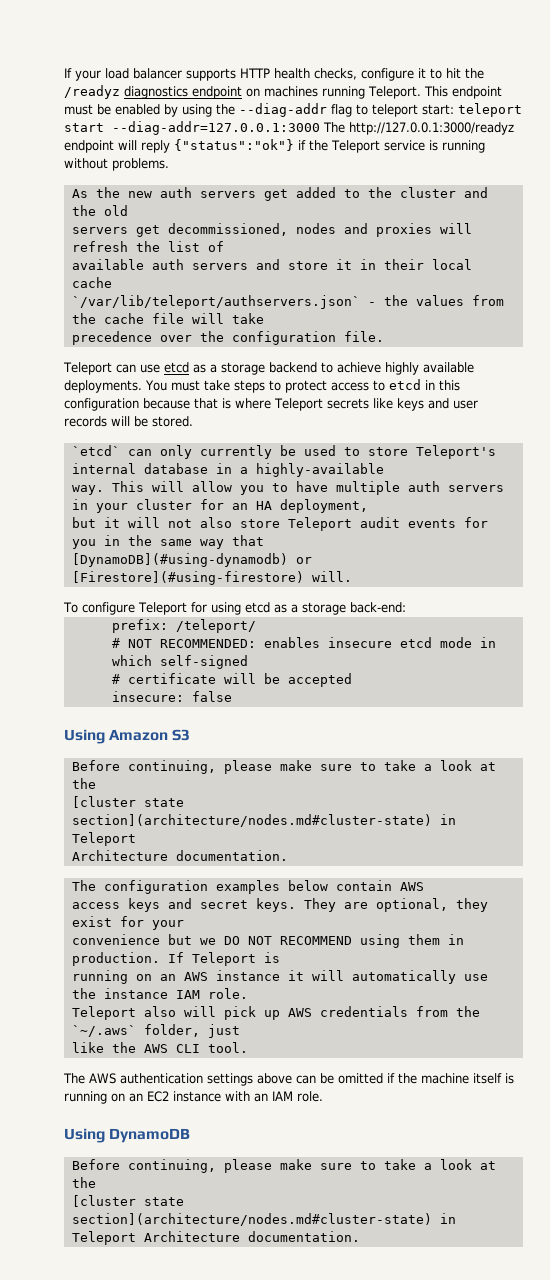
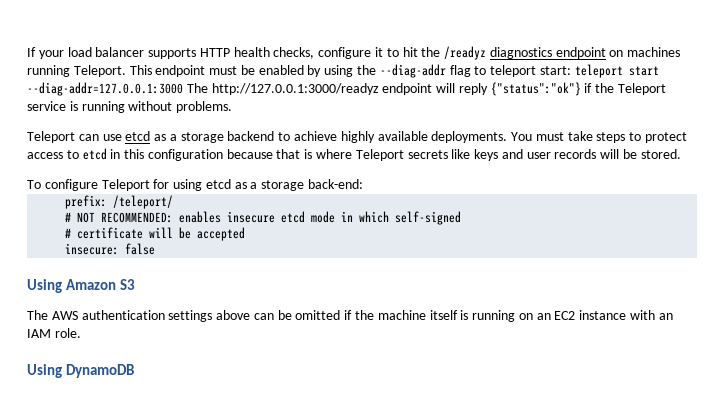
- As the new auth servers get added to the cluster and the old
- servers get decommissioned, nodes and proxies will refresh the list of
- available auth servers and store it in their local cache
- `/var/lib/teleport/authservers.json` - the values from the cache file will take
- precedence over the configuration file.
- `etcd` can only currently be used to store Teleport's internal database in a highly-available
- way. This will allow you to have multiple auth servers in your cluster for an HA deployment,
- but it will not also store Teleport audit events for you in the same way that
- [DynamoDB](#using-dynamodb) or [Firestore](#using-firestore) will.
  Using Amazon S3
- Before continuing, please make sure to take a look at the
- [cluster state section](architecture/nodes.md#cluster-state) in Teleport
- Architecture documentation.
- The configuration examples below contain AWS
- access keys and secret keys. They are optional, they exist for your
- convenience but we DO NOT RECOMMEND using them in production. If Teleport is
- running on an AWS instance it will automatically use the instance IAM role.
- Teleport also will pick up AWS credentials from the `~/.aws` folder, just
- like the AWS CLI tool.
  Using DynamoDB
- Before continuing, please make sure to take a look at the
- [cluster state section](architecture/nodes.md#cluster-state) in Teleport Architecture documentation.

